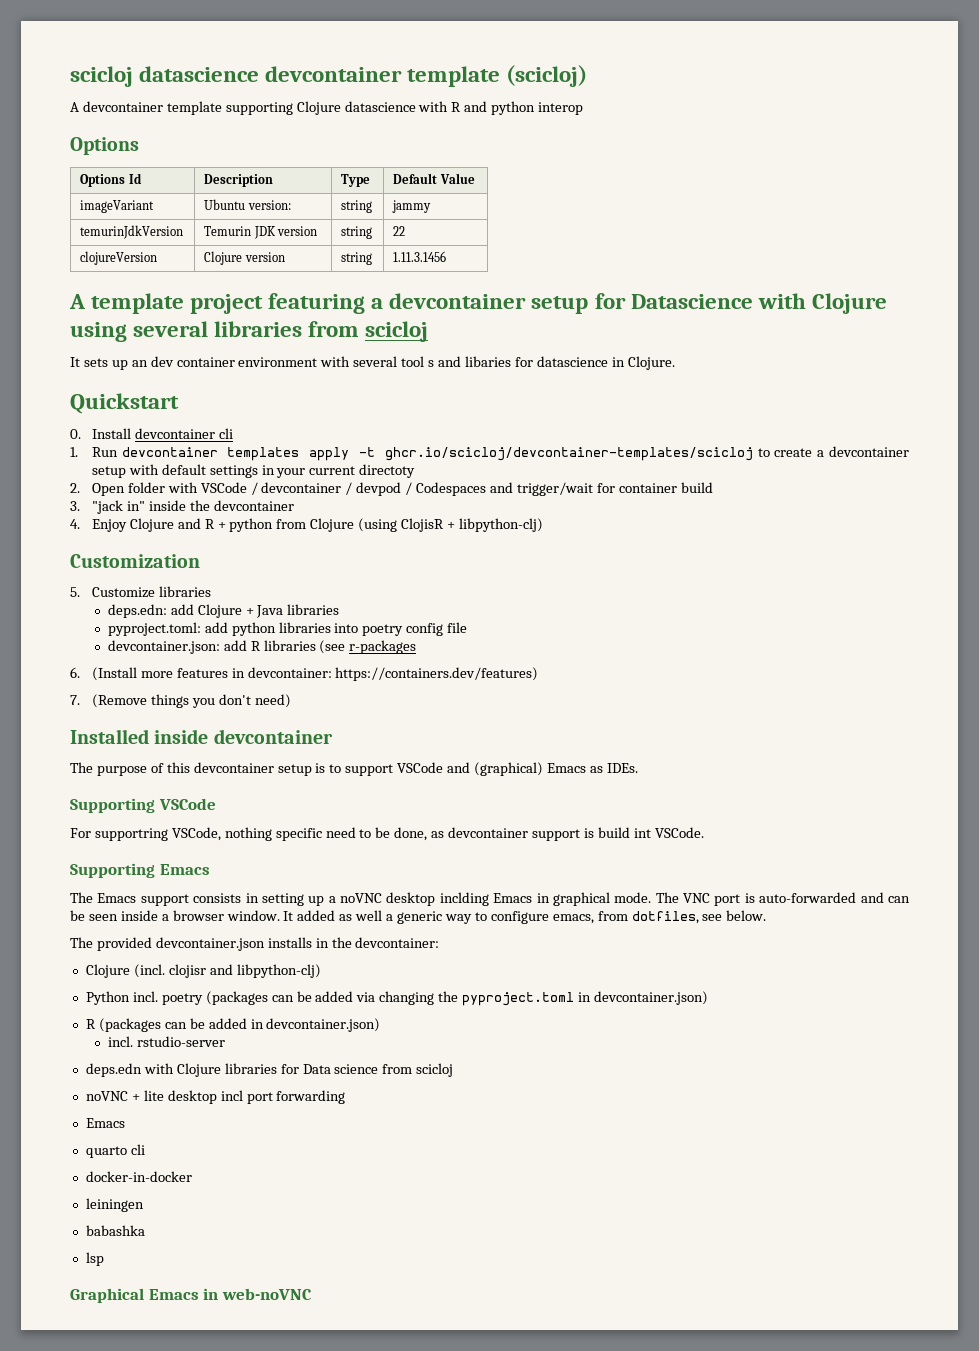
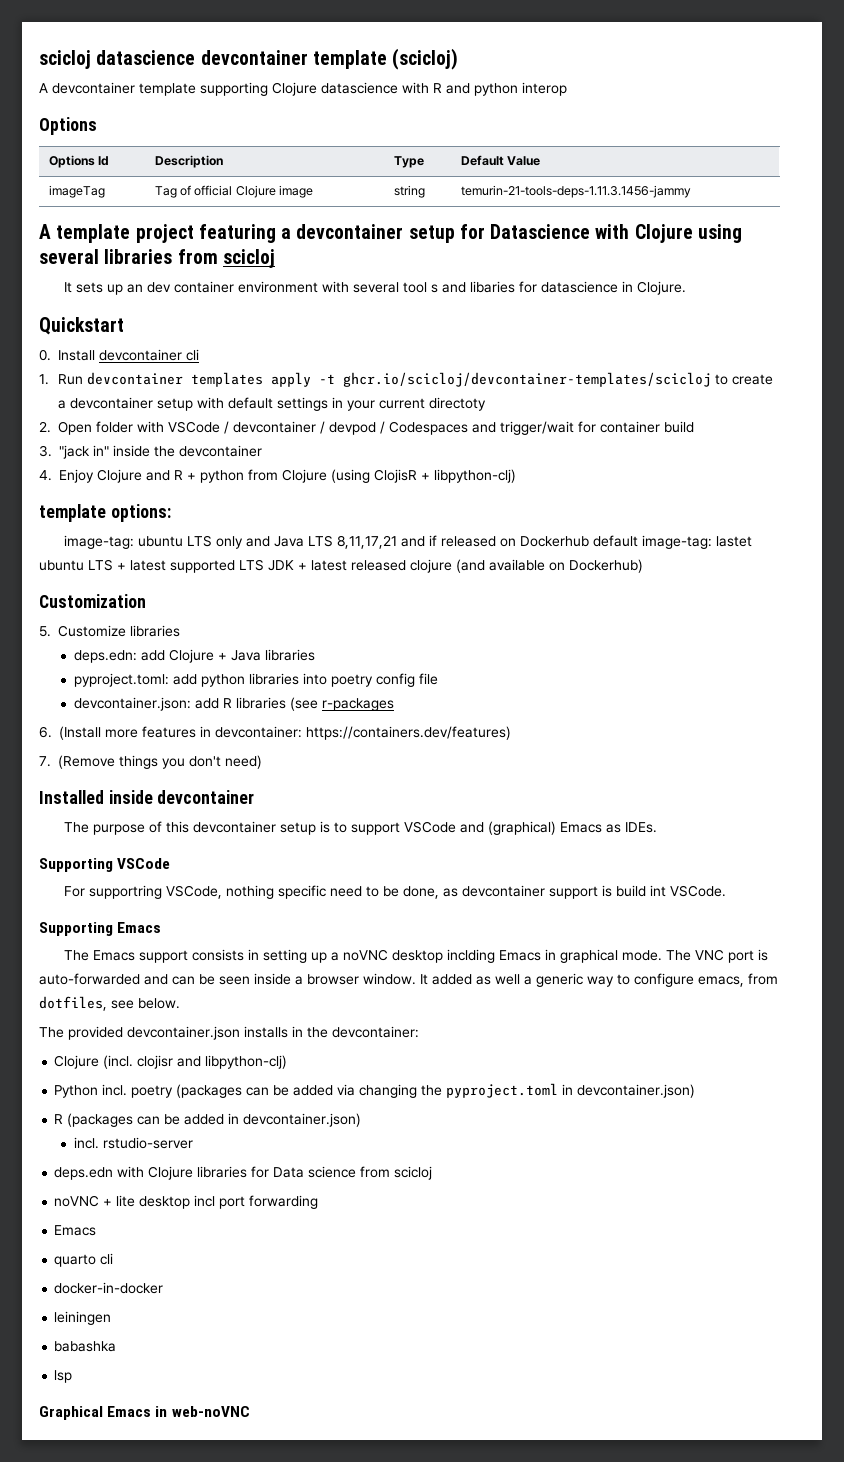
- imageVariant | Ubuntu version: | string | jammy
- temurinJdkVersion | Temurin JDK version | string | 22
- clojureVersion | Clojure version | string | 1.11.3.1456
+ imageTag | Tag of official Clojure image | string | temurin-21-tools-deps-1.11.3.1456-jammy
+ template options:
+ image-tag: ubuntu LTS only and Java LTS 8,11,17,21 and if released on Dockerhub default image-tag: lastet ubuntu LTS + latest supported LTS JDK + latest released clojure (and available on Dockerhub)

